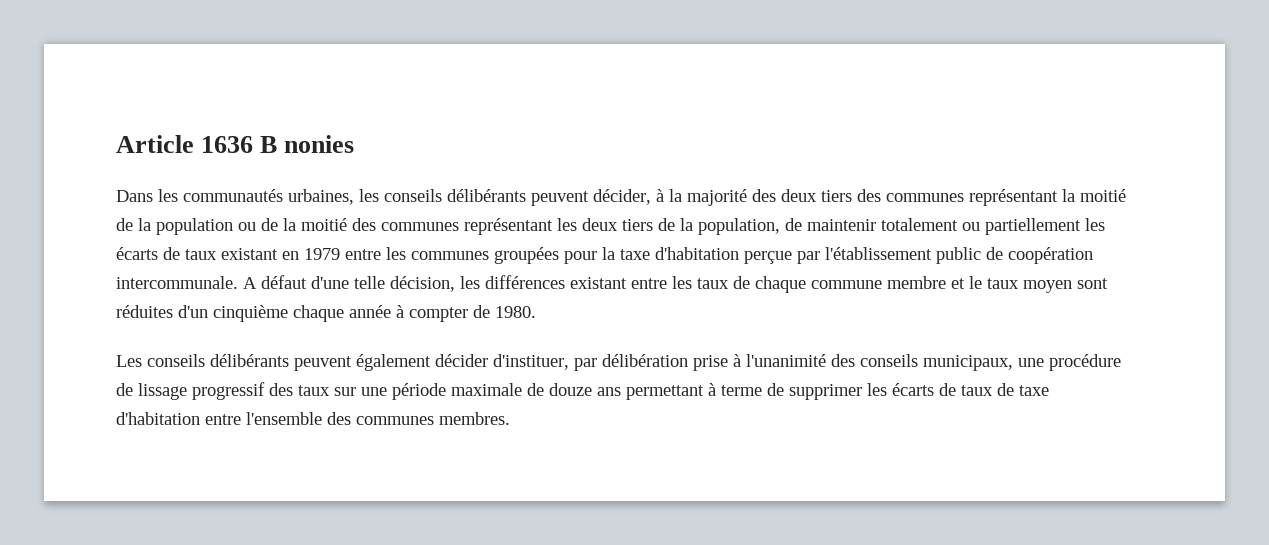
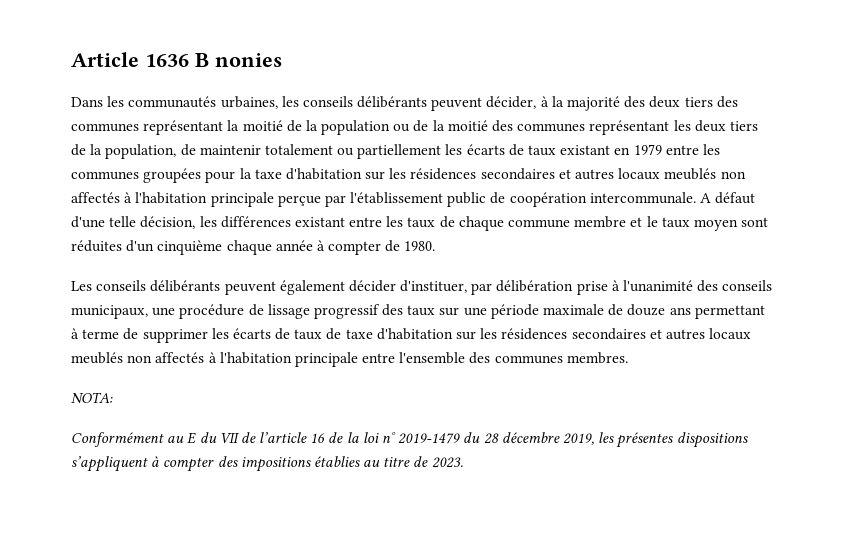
- Dans les communautés urbaines, les conseils délibérants peuvent décider, à la majorité des deux tiers des communes représentant la moitié de la population ou de la moitié des communes représentant les deux tiers de la population, de maintenir totalement ou partiellement les écarts de taux existant en 1979 entre les communes groupées pour la taxe d'habitation perçue par l'établissement public de coopération intercommunale.
+ Dans les communautés urbaines, les conseils délibérants peuvent décider, à la majorité des deux tiers des communes représentant la moitié de la population ou de la moitié des communes représentant les deux tiers de la population, de maintenir totalement ou partiellement les écarts de taux existant en 1979 entre les communes groupées pour la taxe d'habitation sur les résidences secondaires et autres locaux meublés non affectés à l'habitation principale perçue par l'établissement public de coopération intercommunale.
- Les conseils délibérants peuvent également décider d'instituer, par délibération prise à l'unanimité des conseils municipaux, une procédure de lissage progressif des taux sur une période maximale de douze ans permettant à terme de supprimer les écarts de taux de taxe d'habitation entre l'ensemble des communes membres.
+ Les conseils délibérants peuvent également décider d'instituer, par délibération prise à l'unanimité des conseils municipaux, une procédure de lissage progressif des taux sur une période maximale de douze ans permettant à terme de supprimer les écarts de taux de taxe d'habitation sur les résidences secondaires et autres locaux meublés non affectés à l'habitation principale entre l'ensemble des communes membres.
+ NOTA:
+ Conformément au E du VII de l’article 16 de la loi n° 2019-1479 du 28 décembre 2019, les présentes dispositions s’appliquent à compter des impositions établies au titre de 2023.

